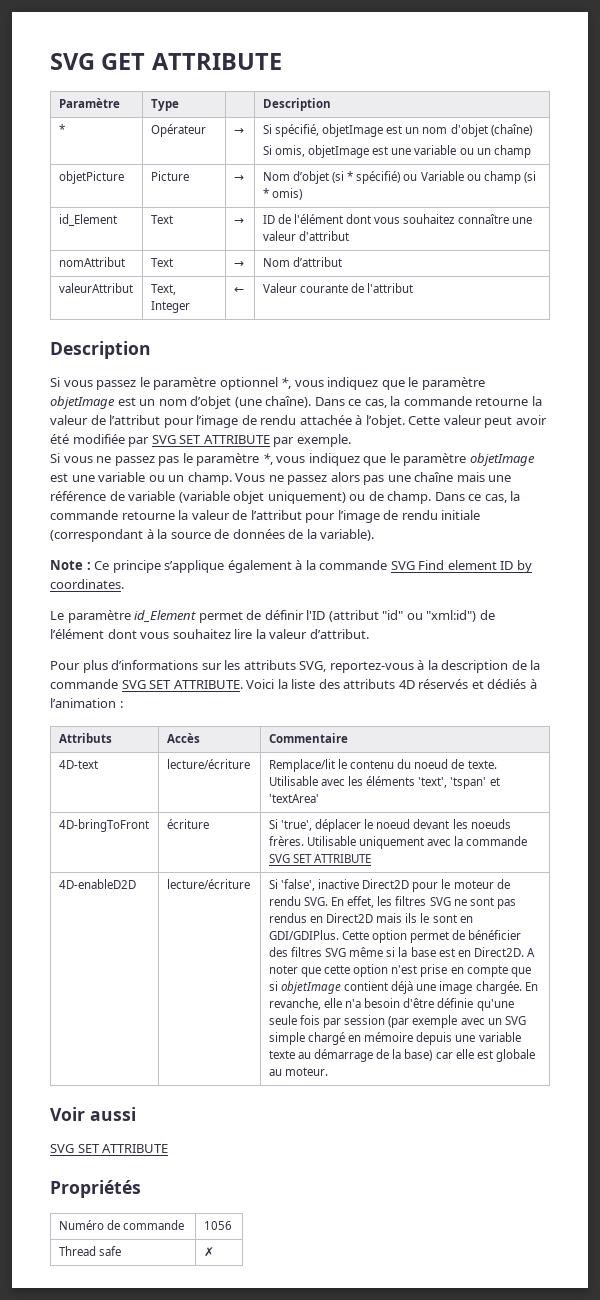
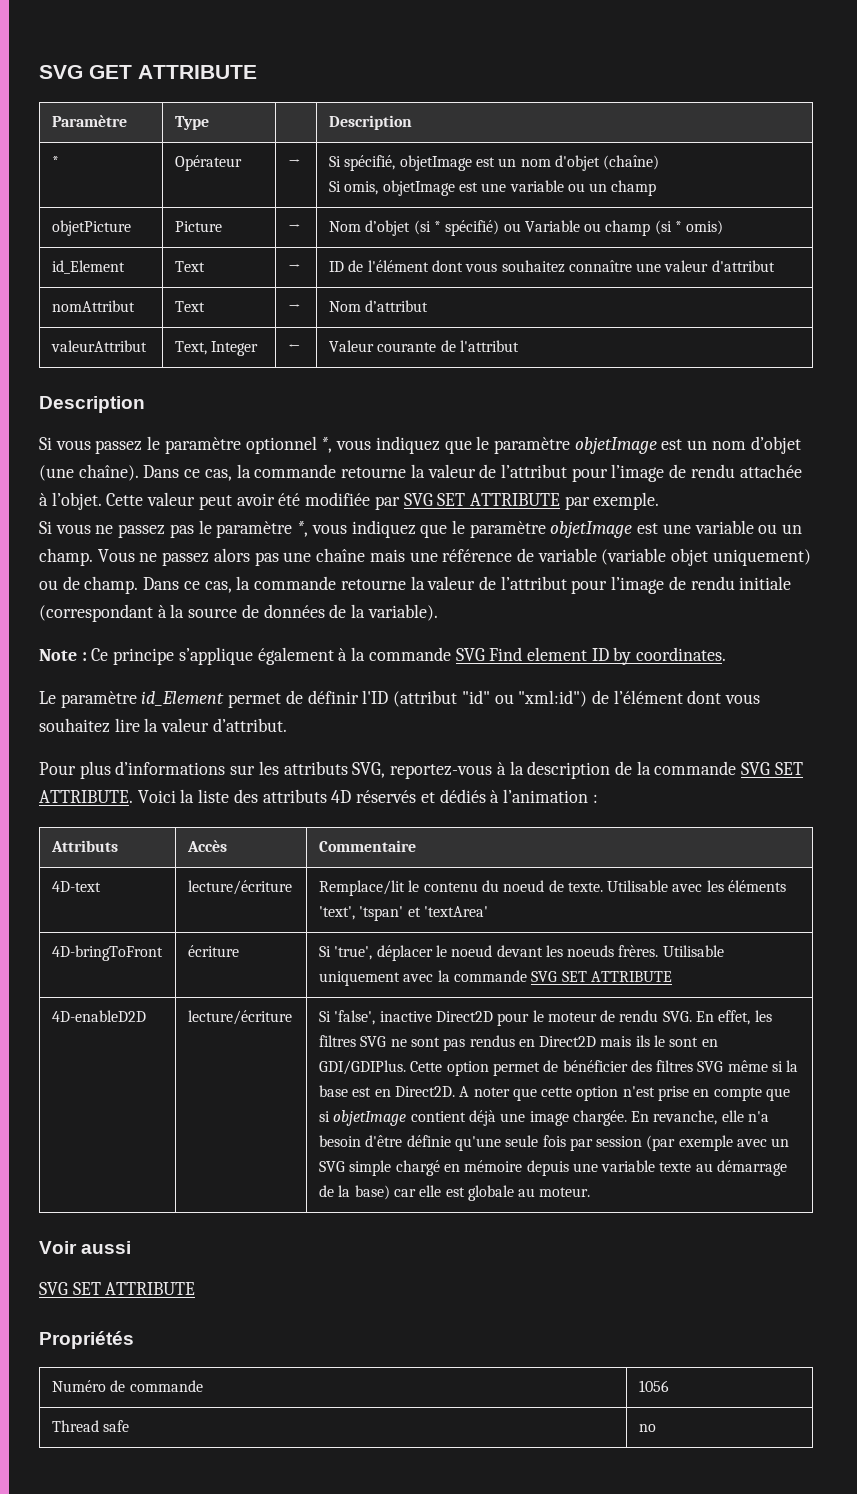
- Thread safe | ✗
+ Thread safe | no

